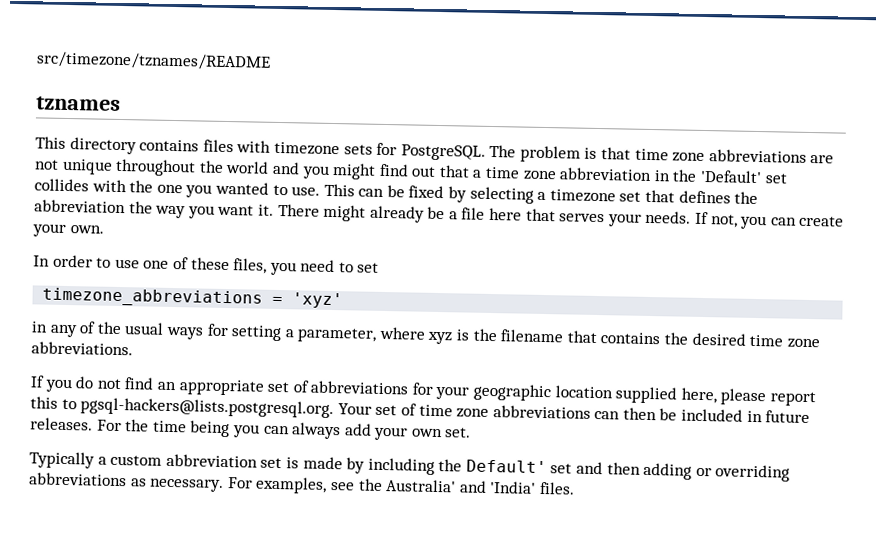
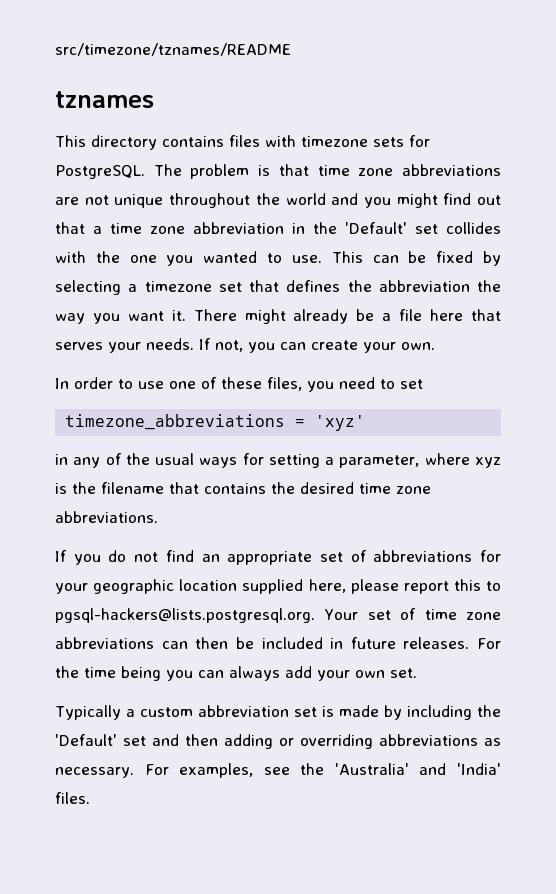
- Typically a custom abbreviation set is made by including the Default' set and then adding or overriding abbreviations as necessary.
+ Typically a custom abbreviation set is made by including the 'Default' set and then adding or overriding abbreviations as necessary.
- For examples, see the Australia' and 'India' files.
+ For examples, see the 'Australia' and 'India' files.

